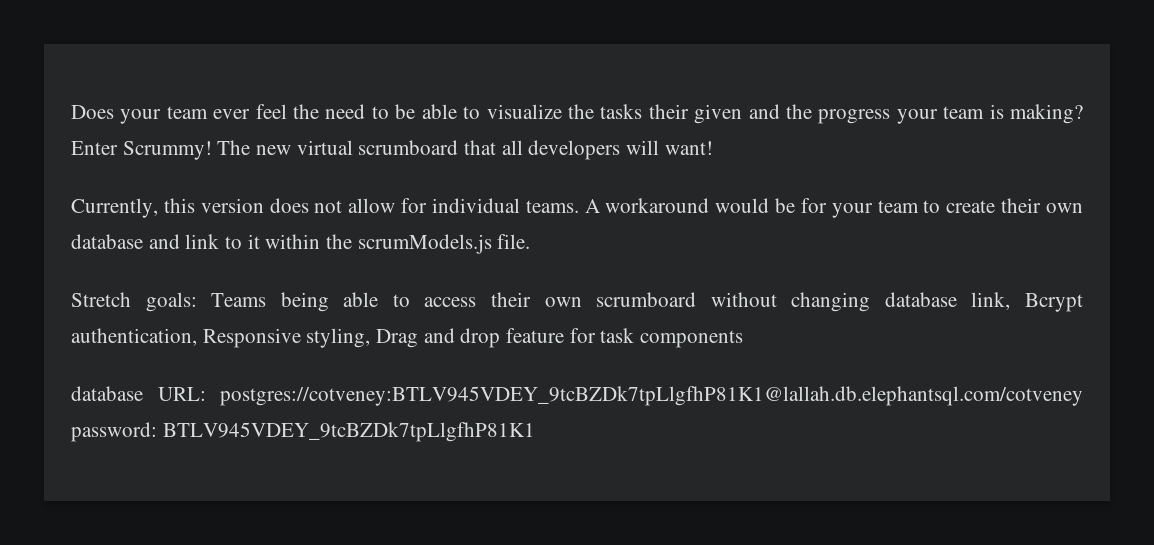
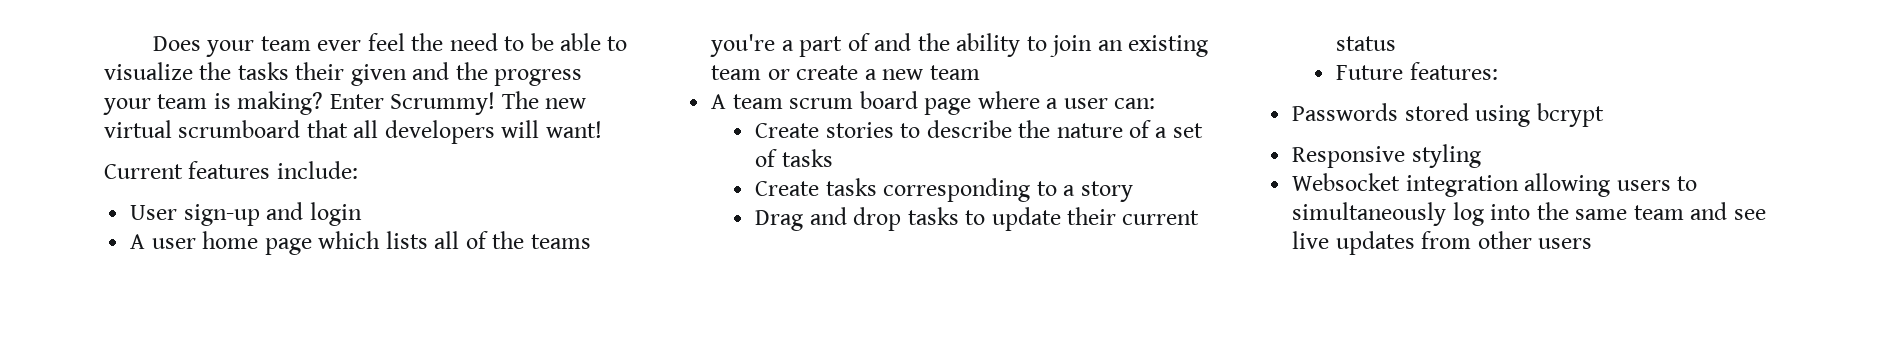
- Currently, this version does not allow for individual teams. A workaround would be for your team to create their own database and link to it within the scrumModels.js file.
- Stretch goals: Teams being able to access their own scrumboard without changing database link, Bcrypt authentication, Responsive styling, Drag and drop feature for task components
- database URL: postgres://cotveney:BTLV945VDEY_9tcBZDk7tpLlgfhP81K1@lallah.db.elephantsql.com/cotveney password: BTLV945VDEY_9tcBZDk7tpLlgfhP81K1
+ Current features include:
+ User sign-up and login
+ A user home page which lists all of the teams you're a part of and the ability to join an existing team or create a new team
+ A team scrum board page where a user can:
+ Create stories to describe the nature of a set of tasks
+ Create tasks corresponding to a story
+ Drag and drop tasks to update their current status
+ Future features:
+ Passwords stored using bcrypt
+ Responsive styling
+ Websocket integration allowing users to simultaneously log into the same team and see live updates from other users

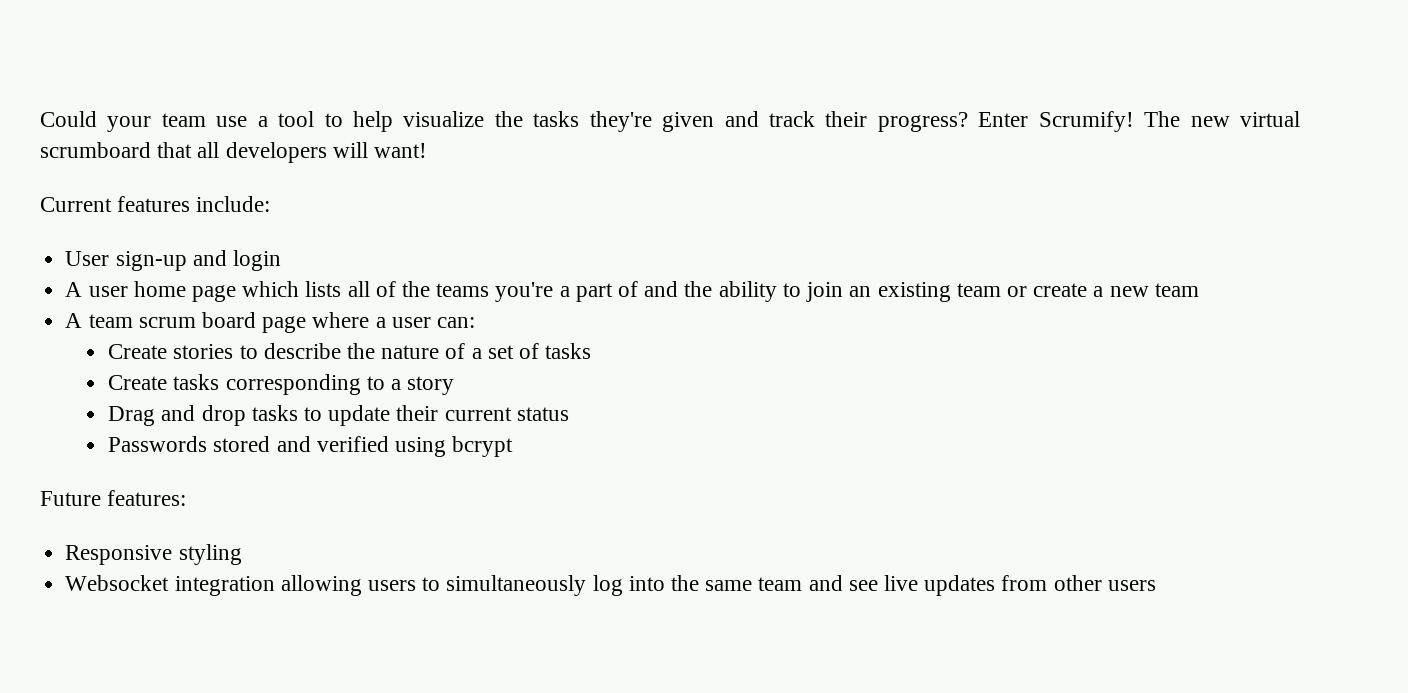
- Does your team ever feel the need to be able to visualize the tasks their given and the progress your team is making? Enter Scrummy!
+ Could your team use a tool to help visualize the tasks they're given and track their progress? Enter Scrumify!
+ Passwords stored and verified using bcrypt
  Future features:
- Passwords stored using bcrypt

